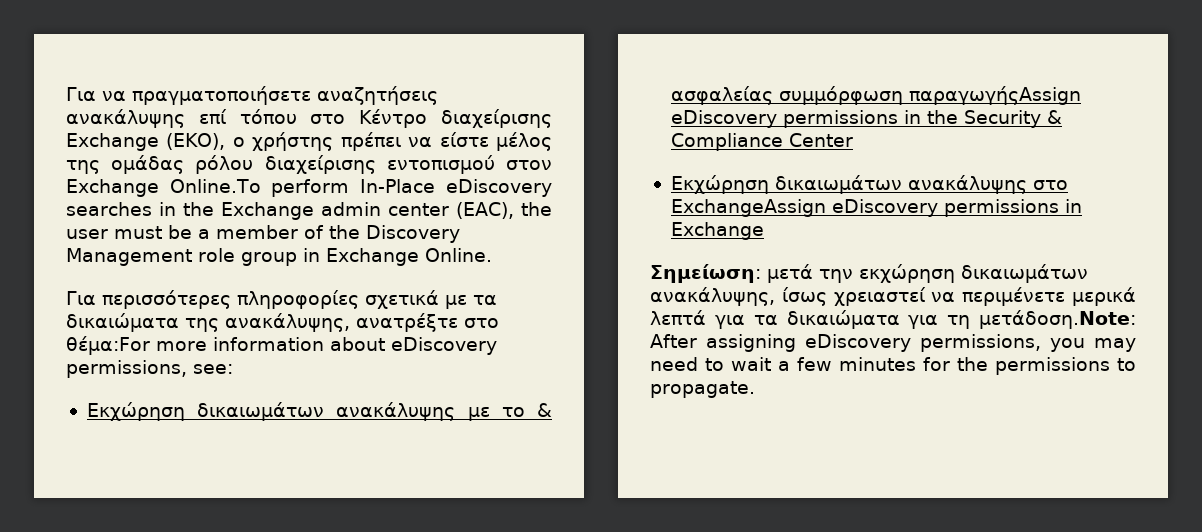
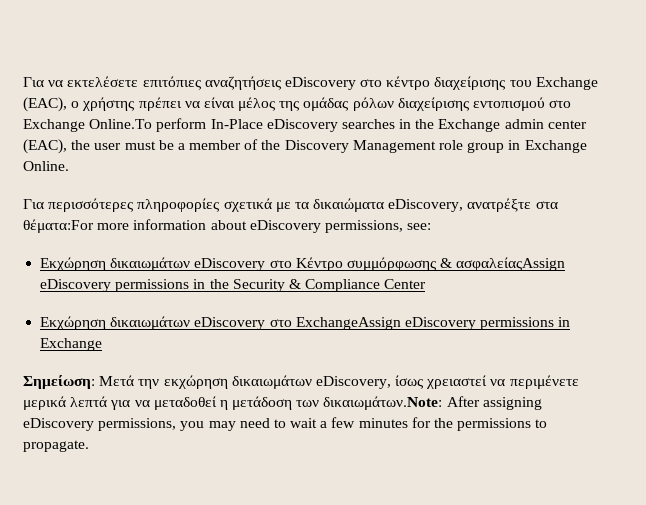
- Για να πραγματοποιήσετε αναζητήσεις ανακάλυψης επί τόπου στο Κέντρο διαχείρισης Exchange (ΕΚΟ), ο χρήστης πρέπει να είστε μέλος της ομάδας ρόλου διαχείρισης εντοπισμού στον Exchange Online.To perform In-Place eDiscovery searches in the Exchange admin center (EAC), the user must be a member of the Discovery Management role group in Exchange Online.
+ Για να εκτελέσετε επιτόπιες αναζητήσεις eDiscovery στο κέντρο διαχείρισης του Exchange (EAC), ο χρήστης πρέπει να είναι μέλος της ομάδας ρόλων διαχείρισης εντοπισμού στο Exchange Online.To perform In-Place eDiscovery searches in the Exchange admin center (EAC), the user must be a member of the Discovery Management role group in Exchange Online.
- Για περισσότερες πληροφορίες σχετικά με τα δικαιώματα της ανακάλυψης, ανατρέξτε στο θέμα:For more information about eDiscovery permissions, see:
+ Για περισσότερες πληροφορίες σχετικά με τα δικαιώματα eDiscovery, ανατρέξτε στα θέματα:For more information about eDiscovery permissions, see:
- Εκχώρηση δικαιωμάτων ανακάλυψης με το & ασφαλείας συμμόρφωση παραγωγήςAssign eDiscovery permissions in the Security & Compliance Center
+ Εκχώρηση δικαιωμάτων eDiscovery στο Κέντρο συμμόρφωσης & ασφαλείαςAssign eDiscovery permissions in the Security & Compliance Center
- Εκχώρηση δικαιωμάτων ανακάλυψης στο ExchangeAssign eDiscovery permissions in Exchange
+ Εκχώρηση δικαιωμάτων eDiscovery στο ExchangeAssign eDiscovery permissions in Exchange
- Σημείωση: μετά την εκχώρηση δικαιωμάτων ανακάλυψης, ίσως χρειαστεί να περιμένετε μερικά λεπτά για τα δικαιώματα για τη μετάδοση.Note: After assigning eDiscovery permissions, you may need to wait a few minutes for the permissions to propagate.
+ Σημείωση: Μετά την εκχώρηση δικαιωμάτων eDiscovery, ίσως χρειαστεί να περιμένετε μερικά λεπτά για να μεταδοθεί η μετάδοση των δικαιωμάτων.Note: After assigning eDiscovery permissions, you may need to wait a few minutes for the permissions to propagate.

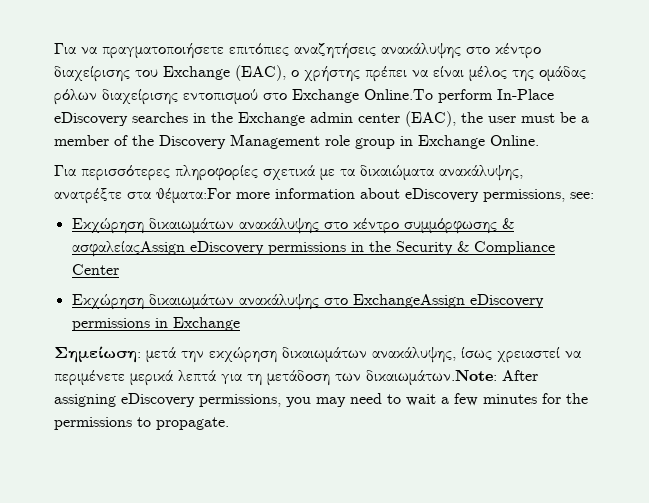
- Για να εκτελέσετε επιτόπιες αναζητήσεις eDiscovery στο κέντρο διαχείρισης του Exchange (EAC), ο χρήστης πρέπει να είναι μέλος της ομάδας ρόλων διαχείρισης εντοπισμού στο Exchange Online.To perform In-Place eDiscovery searches in the Exchange admin center (EAC), the user must be a member of the Discovery Management role group in Exchange Online.
+ Για να πραγματοποιήσετε επιτόπιες αναζητήσεις ανακάλυψης στο κέντρο διαχείρισης του Exchange (EAC), ο χρήστης πρέπει να είναι μέλος της ομάδας ρόλων διαχείρισης εντοπισμού στο Exchange Online.To perform In-Place eDiscovery searches in the Exchange admin center (EAC), the user must be a member of the Discovery Management role group in Exchange Online.
- Για περισσότερες πληροφορίες σχετικά με τα δικαιώματα eDiscovery, ανατρέξτε στα θέματα:For more information about eDiscovery permissions, see:
+ Για περισσότερες πληροφορίες σχετικά με τα δικαιώματα ανακάλυψης, ανατρέξτε στα θέματα:For more information about eDiscovery permissions, see:
- Εκχώρηση δικαιωμάτων eDiscovery στο Κέντρο συμμόρφωσης & ασφαλείαςAssign eDiscovery permissions in the Security & Compliance Center
+ Εκχώρηση δικαιωμάτων ανακάλυψης στο κέντρο συμμόρφωσης & ασφαλείαςAssign eDiscovery permissions in the Security & Compliance Center
- Εκχώρηση δικαιωμάτων eDiscovery στο ExchangeAssign eDiscovery permissions in Exchange
+ Εκχώρηση δικαιωμάτων ανακάλυψης στο ExchangeAssign eDiscovery permissions in Exchange
- Σημείωση: Μετά την εκχώρηση δικαιωμάτων eDiscovery, ίσως χρειαστεί να περιμένετε μερικά λεπτά για να μεταδοθεί η μετάδοση των δικαιωμάτων.Note: After assigning eDiscovery permissions, you may need to wait a few minutes for the permissions to propagate.
+ Σημείωση: μετά την εκχώρηση δικαιωμάτων ανακάλυψης, ίσως χρειαστεί να περιμένετε μερικά λεπτά για τη μετάδοση των δικαιωμάτων.Note: After assigning eDiscovery permissions, you may need to wait a few minutes for the permissions to propagate.

